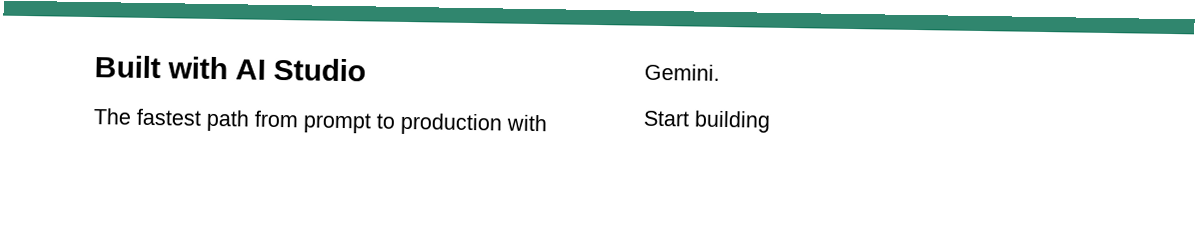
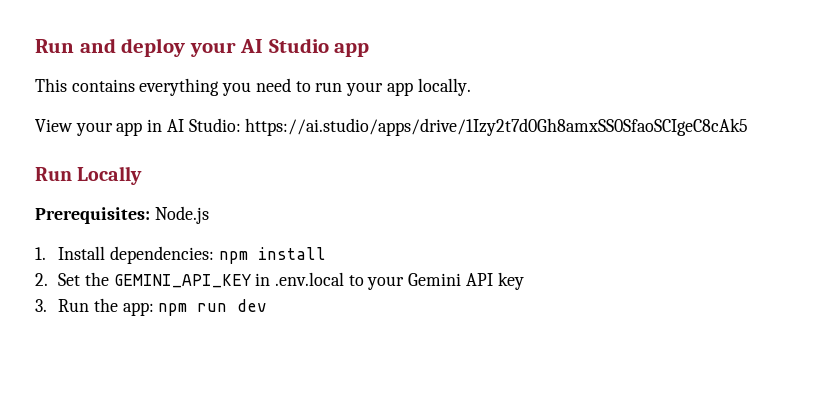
- Built with AI Studio
- The fastest path from prompt to production with Gemini.
- Start building
+ Run and deploy your AI Studio app
+ This contains everything you need to run your app locally.
+ View your app in AI Studio: https://ai.studio/apps/drive/1Izy2t7d0Gh8amxSS0SfaoSCIgeC8cAk5
+ Run Locally
+ Prerequisites: Node.js
+ 1. Install dependencies: npm install
+ 2. Set the GEMINI_API_KEY in .env.local to your Gemini API key
+ 3. Run the app: npm run dev

